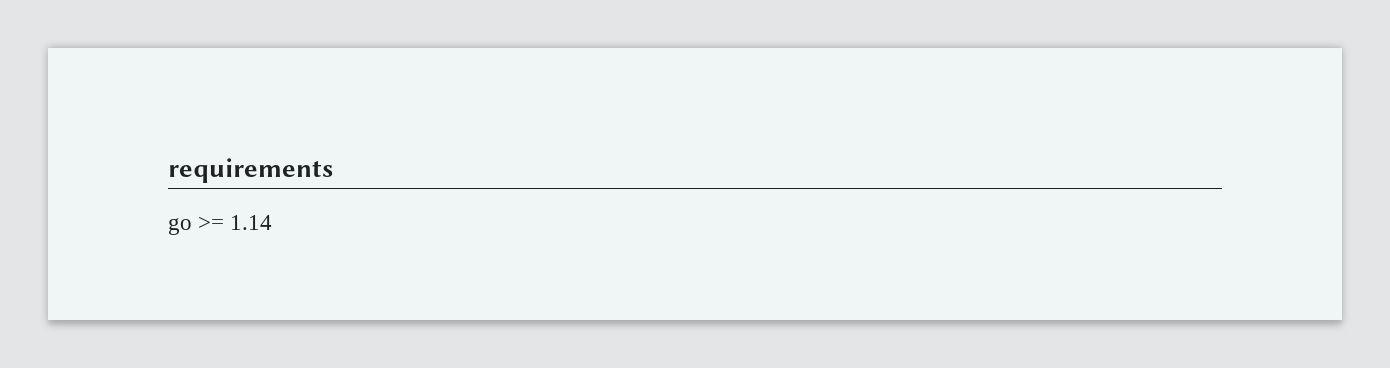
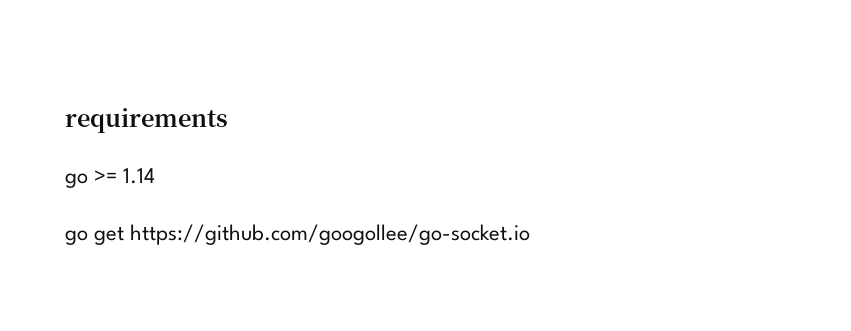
+ go get https://github.com/googollee/go-socket.io

